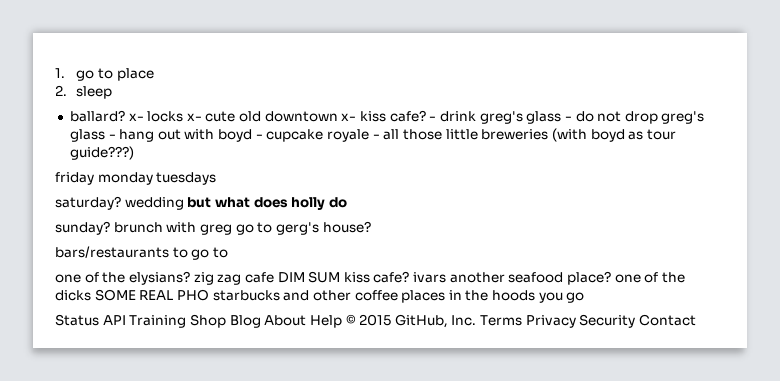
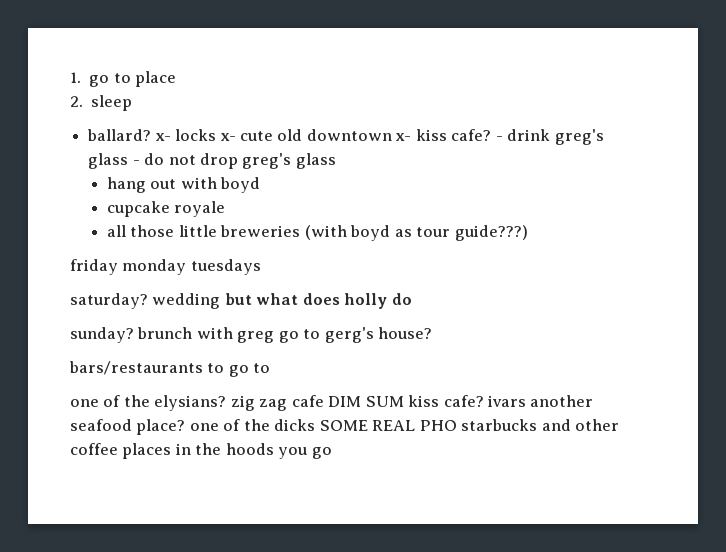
- - drink greg's glass - do not drop greg's glass - hang out with boyd - cupcake royale - all those little breweries (with boyd as tour guide???)
+ - drink greg's glass - do not drop greg's glass
+ hang out with boyd
+ cupcake royale
+ all those little breweries (with boyd as tour guide???)
- Status API Training Shop Blog About Help © 2015 GitHub, Inc. Terms Privacy Security Contact

